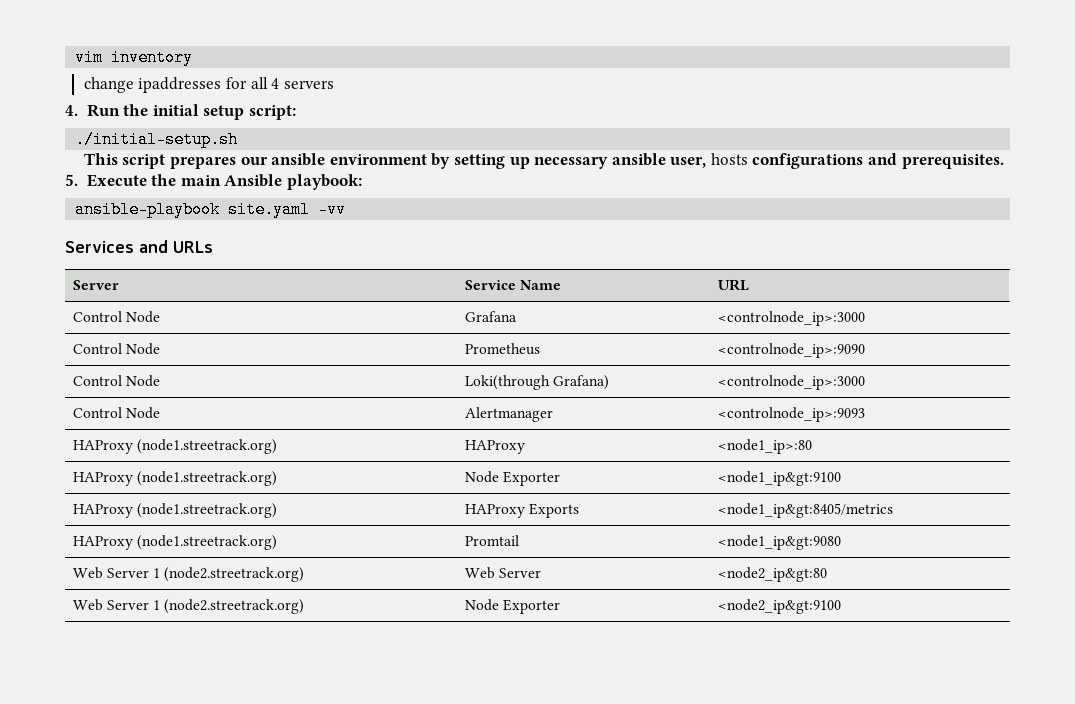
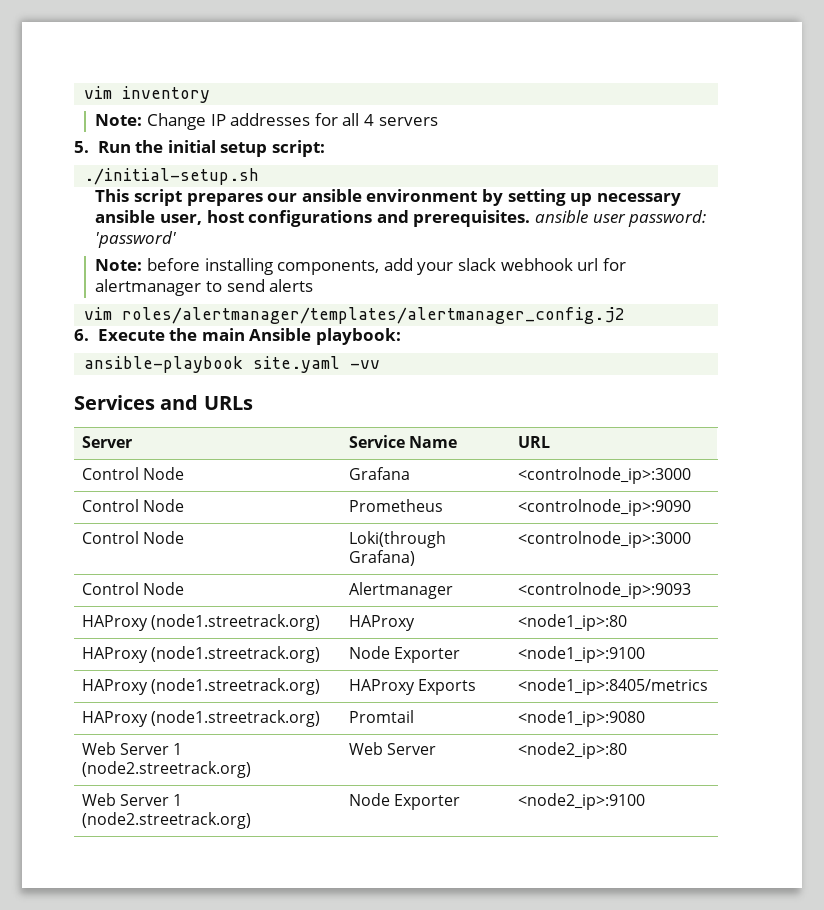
- change ipaddresses for all 4 servers
+ Note: Change IP addresses for all 4 servers
- 4. Run the initial setup script:
+ 5. Run the initial setup script:
- This script prepares our ansible environment by setting up necessary ansible user, hosts configurations and prerequisites.
- 5. Execute the main Ansible playbook:
+ This script prepares our ansible environment by setting up necessary ansible user, host configurations and prerequisites. ansible user password: 'password'
+ Note: before installing components, add your slack webhook url for alertmanager to send alerts
+ vim roles/alertmanager/templates/alertmanager_config.j2
+ 6. Execute the main Ansible playbook:
- HAProxy (node1.streetrack.org) | Node Exporter | <node1_ip&gt:9100
+ HAProxy (node1.streetrack.org) | Node Exporter | <node1_ip>:9100
- HAProxy (node1.streetrack.org) | HAProxy Exports | <node1_ip&gt:8405/metrics
+ HAProxy (node1.streetrack.org) | HAProxy Exports | <node1_ip>:8405/metrics
- HAProxy (node1.streetrack.org) | Promtail | <node1_ip&gt:9080
+ HAProxy (node1.streetrack.org) | Promtail | <node1_ip>:9080
- Web Server 1 (node2.streetrack.org) | Web Server | <node2_ip&gt:80
+ Web Server 1 (node2.streetrack.org) | Web Server | <node2_ip>:80
- Web Server 1 (node2.streetrack.org) | Node Exporter | <node2_ip&gt:9100
+ Web Server 1 (node2.streetrack.org) | Node Exporter | <node2_ip>:9100

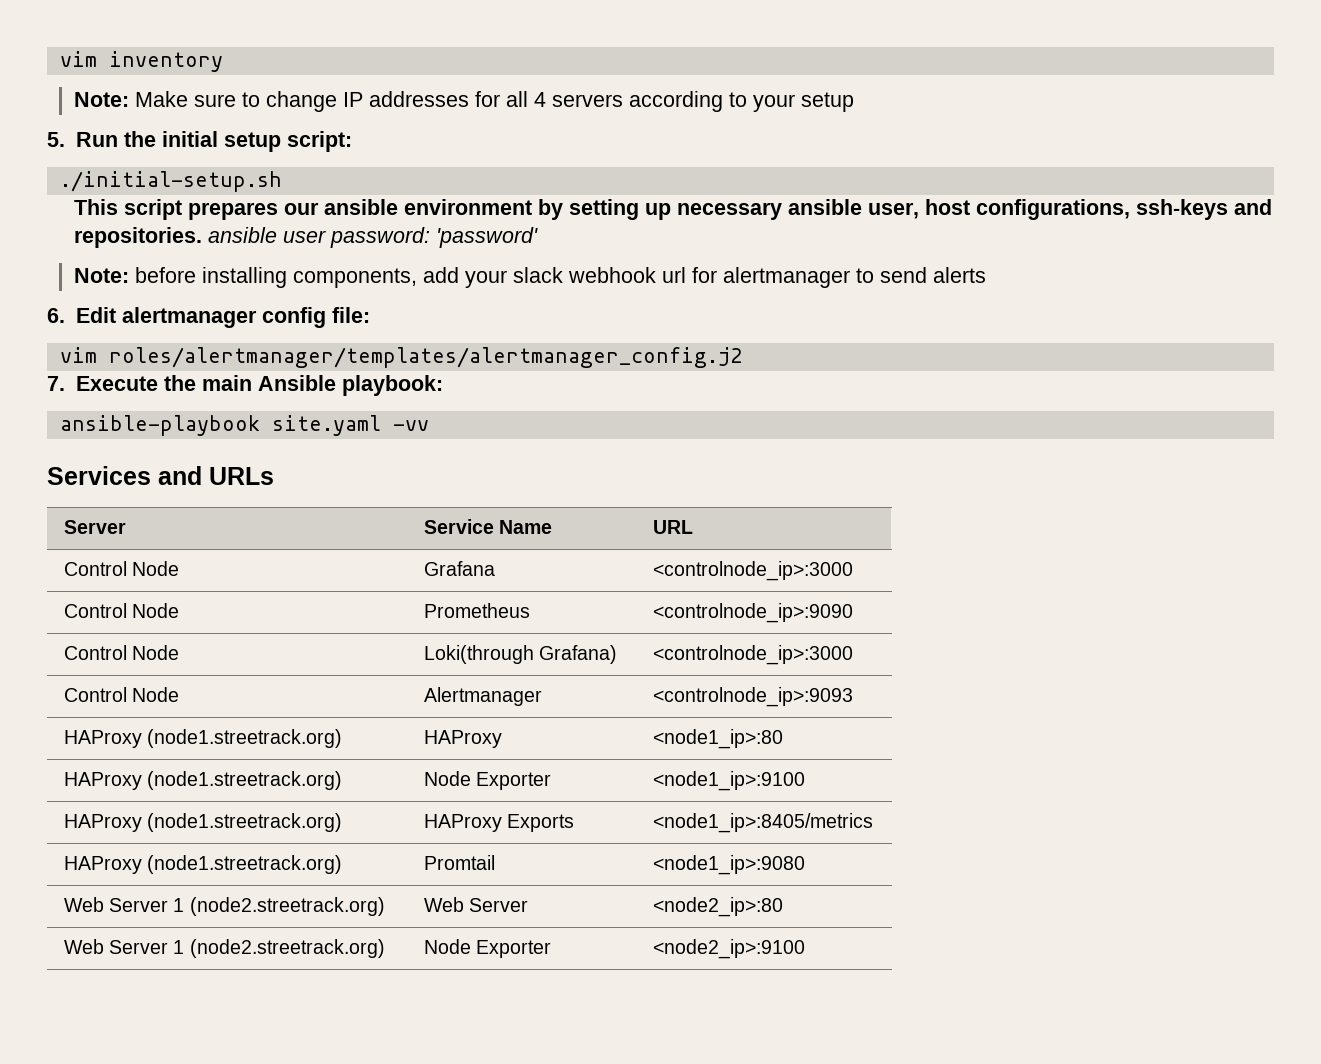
- Note: Change IP addresses for all 4 servers
+ Note: Make sure to change IP addresses for all 4 servers according to your setup
- This script prepares our ansible environment by setting up necessary ansible user, host configurations and prerequisites. ansible user password: 'password'
+ This script prepares our ansible environment by setting up necessary ansible user, host configurations, ssh-keys and repositories. ansible user password: 'password'
+ 6. Edit alertmanager config file:
- 6. Execute the main Ansible playbook:
+ 7. Execute the main Ansible playbook:

